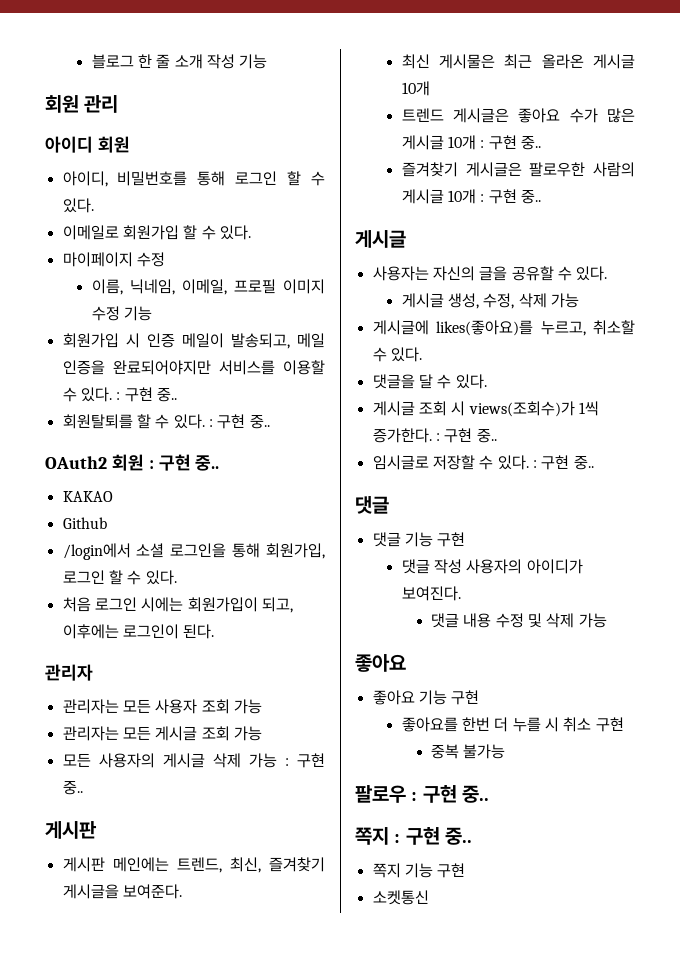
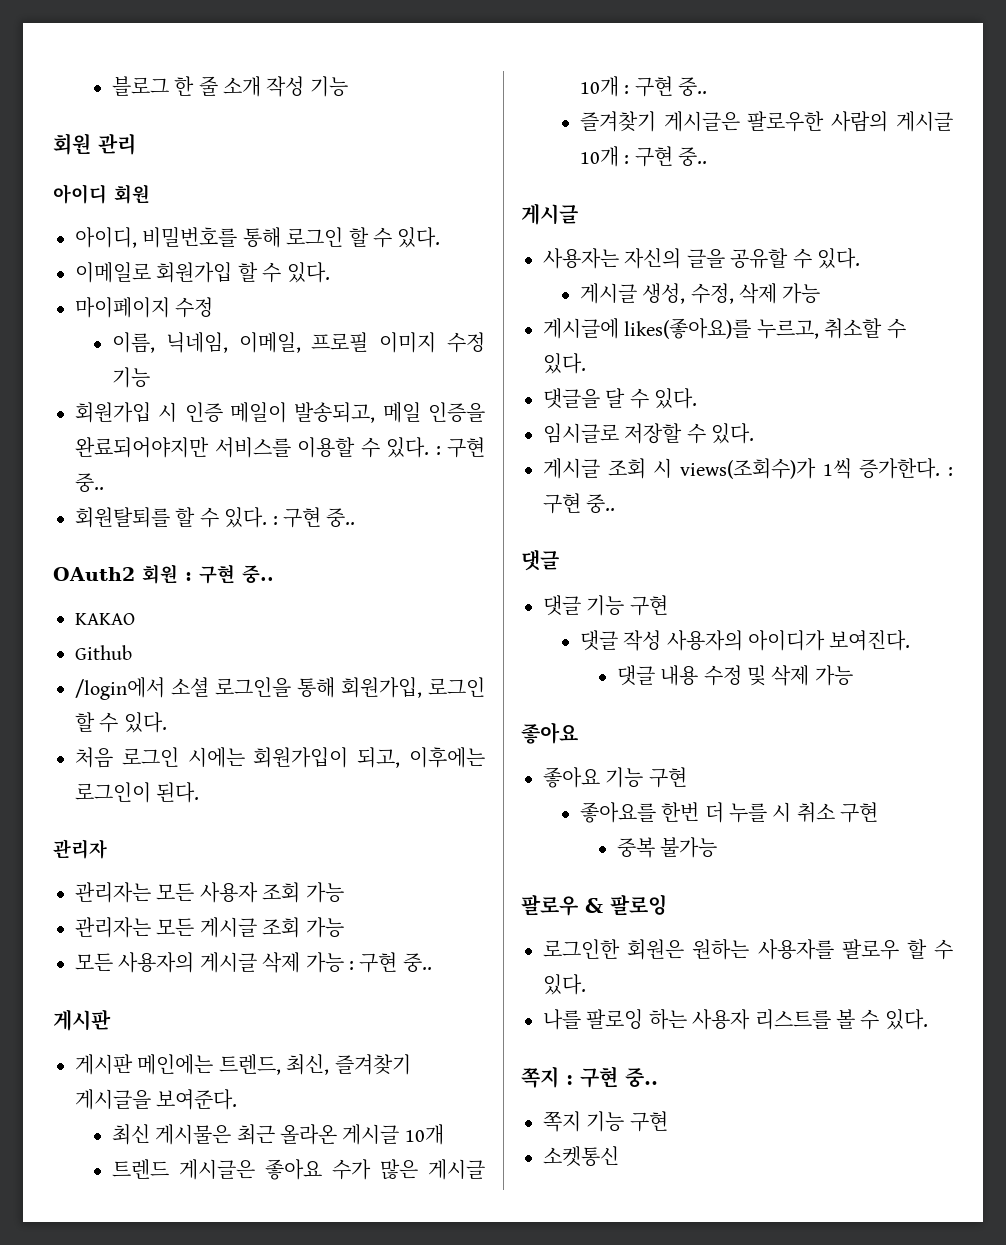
+ 임시글로 저장할 수 있다.
- 임시글로 저장할 수 있다. : 구현 중..
- 팔로우 : 구현 중..
+ 팔로우 & 팔로잉
+ 로그인한 회원은 원하는 사용자를 팔로우 할 수 있다.
+ 나를 팔로잉 하는 사용자 리스트를 볼 수 있다.

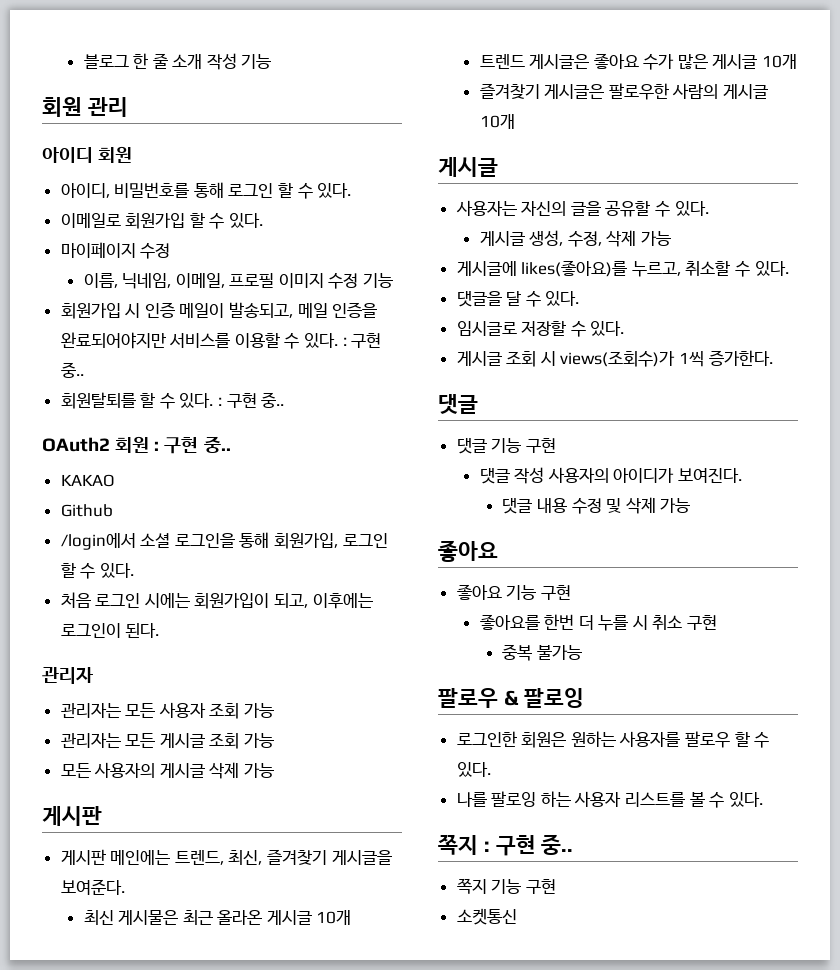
- 모든 사용자의 게시글 삭제 가능 : 구현 중..
+ 모든 사용자의 게시글 삭제 가능
- 트렌드 게시글은 좋아요 수가 많은 게시글 10개 : 구현 중..
+ 트렌드 게시글은 좋아요 수가 많은 게시글 10개
- 즐겨찾기 게시글은 팔로우한 사람의 게시글 10개 : 구현 중..
+ 즐겨찾기 게시글은 팔로우한 사람의 게시글 10개
- 게시글 조회 시 views(조회수)가 1씩 증가한다. : 구현 중..
+ 게시글 조회 시 views(조회수)가 1씩 증가한다.

